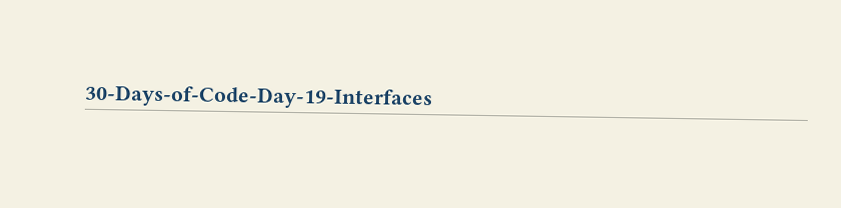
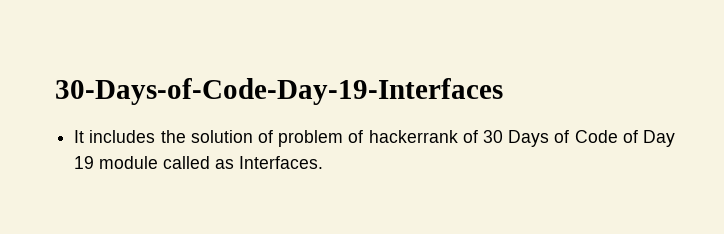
+ It includes the solution of problem of hackerrank of 30 Days of Code of Day 19 module called as Interfaces.

